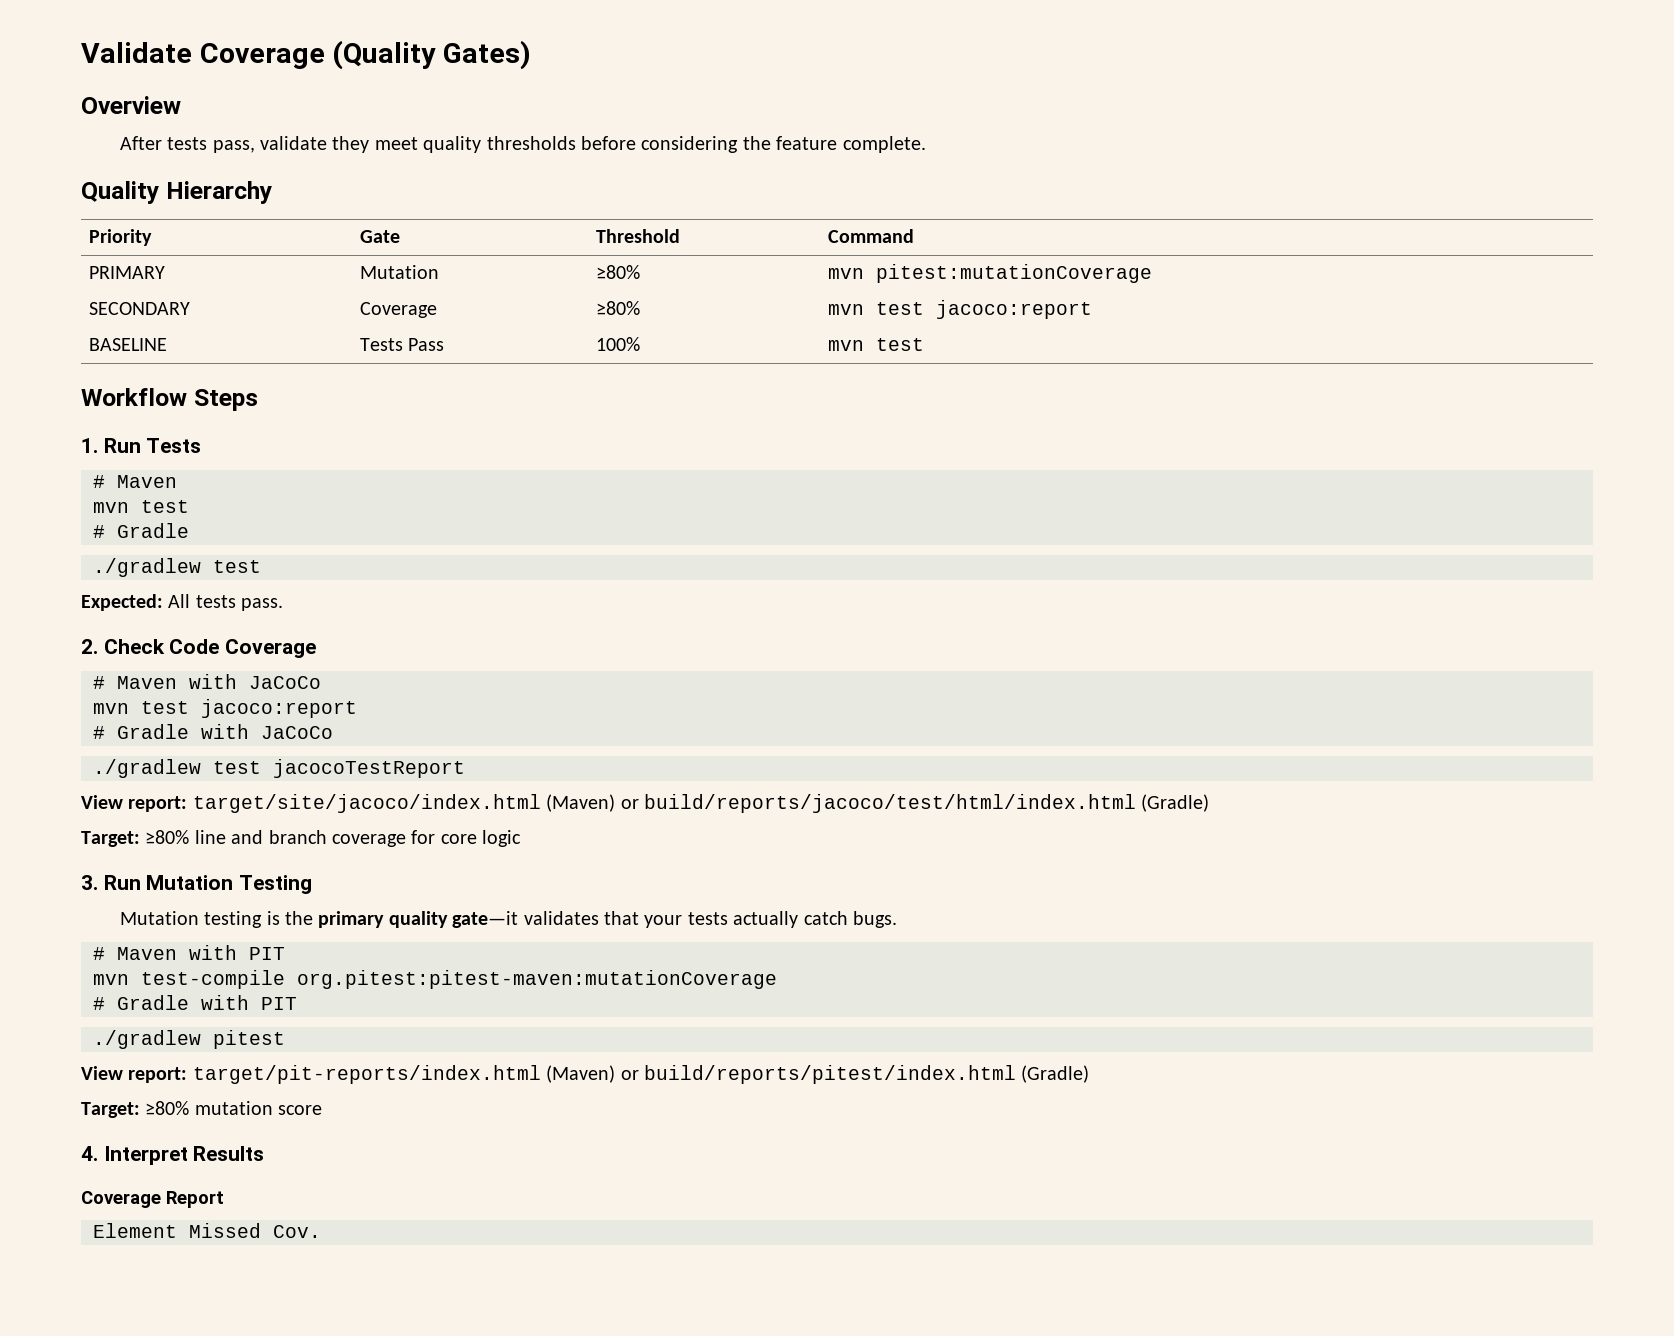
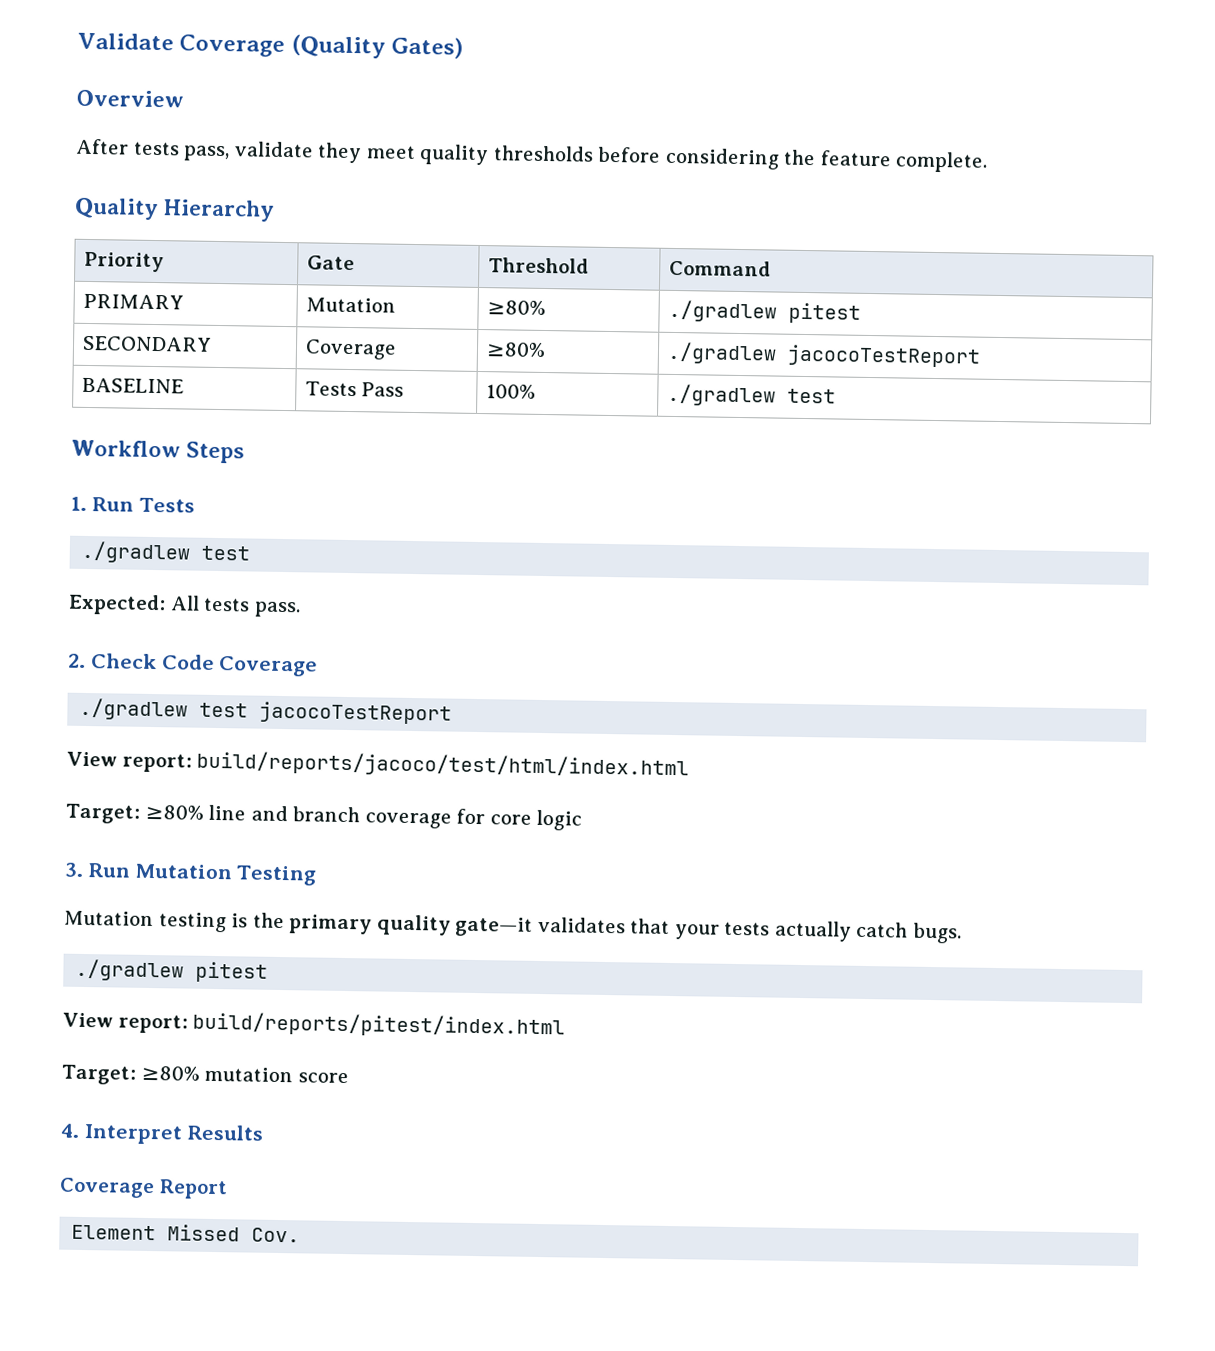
- PRIMARY | Mutation | ≥80% | mvn pitest:mutationCoverage
+ PRIMARY | Mutation | ≥80% | ./gradlew pitest
- SECONDARY | Coverage | ≥80% | mvn test jacoco:report
+ SECONDARY | Coverage | ≥80% | ./gradlew jacocoTestReport
- BASELINE | Tests Pass | 100% | mvn test
+ BASELINE | Tests Pass | 100% | ./gradlew test
  1. Run Tests
- # Maven
- mvn test
- # Gradle
- # Maven with JaCoCo
- mvn test jacoco:report
- # Gradle with JaCoCo
- View report: target/site/jacoco/index.html (Maven) or build/reports/jacoco/test/html/index.html (Gradle)
+ View report: build/reports/jacoco/test/html/index.html
- # Maven with PIT
- mvn test-compile org.pitest:pitest-maven:mutationCoverage
- # Gradle with PIT
- View report: target/pit-reports/index.html (Maven) or build/reports/pitest/index.html (Gradle)
+ View report: build/reports/pitest/index.html

